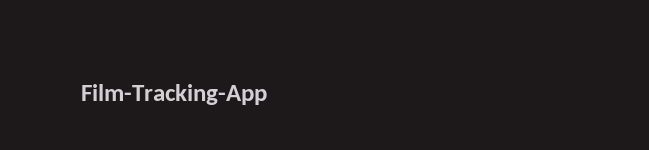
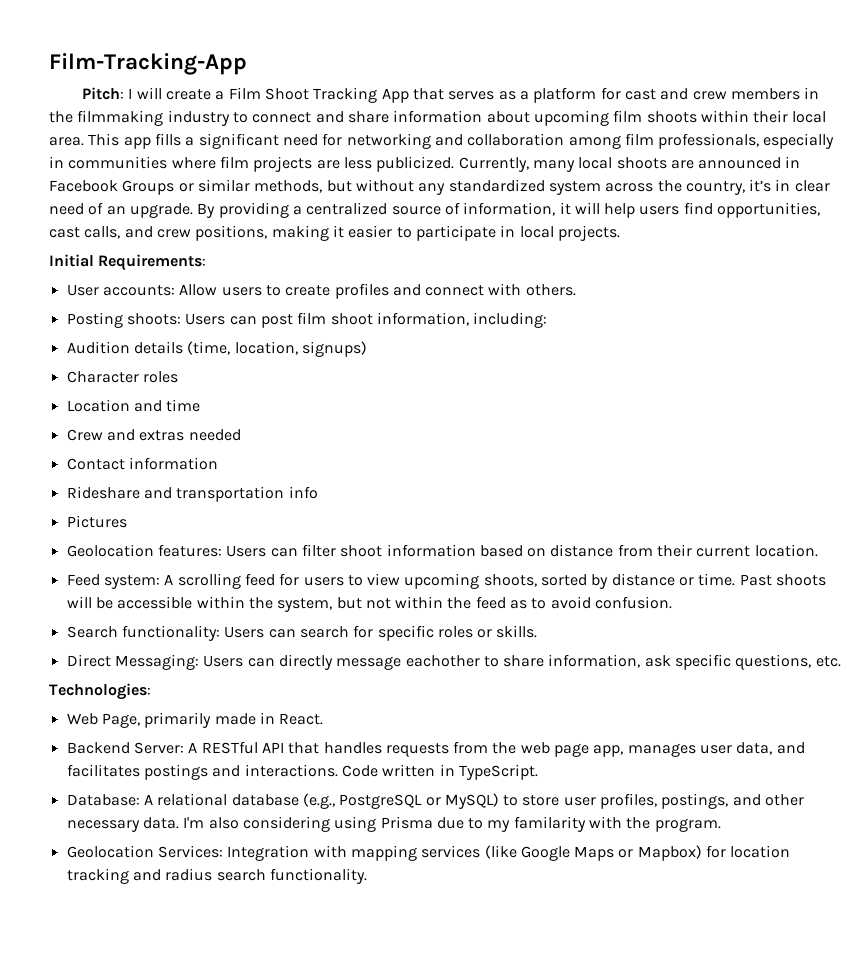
+ Pitch: I will create a Film Shoot Tracking App that serves as a platform for cast and crew members in the filmmaking industry to connect and share information about upcoming film shoots within their local area. This app fills a significant need for networking and collaboration among film professionals, especially in communities where film projects are less publicized. Currently, many local shoots are announced in Facebook Groups or similar methods, but without any standardized system across the country, it’s in clear need of an upgrade. By providing a centralized source of information, it will help users find opportunities, cast calls, and crew positions, making it easier to participate in local projects.
+ Initial Requirements:
+ User accounts: Allow users to create profiles and connect with others.
+ Posting shoots: Users can post film shoot information, including:
+ Audition details (time, location, signups)
+ Character roles
+ Location and time
+ Crew and extras needed
+ Contact information
+ Rideshare and transportation info
+ Pictures
+ Geolocation features: Users can filter shoot information based on distance from their current location.
+ Feed system: A scrolling feed for users to view upcoming shoots, sorted by distance or time. Past shoots will be accessible within the system, but not within the feed as to avoid confusion.
+ Search functionality: Users can search for specific roles or skills.
+ Direct Messaging: Users can directly message eachother to share information, ask specific questions, etc.
+ Technologies:
+ Web Page, primarily made in React.
+ Backend Server: A RESTful API that handles requests from the web page app, manages user data, and facilitates postings and interactions. Code written in TypeScript.
+ Database: A relational database (e.g., PostgreSQL or MySQL) to store user profiles, postings, and other necessary data. I'm also considering using Prisma due to my familarity with the program.
+ Geolocation Services: Integration with mapping services (like Google Maps or Mapbox) for location tracking and radius search functionality.

